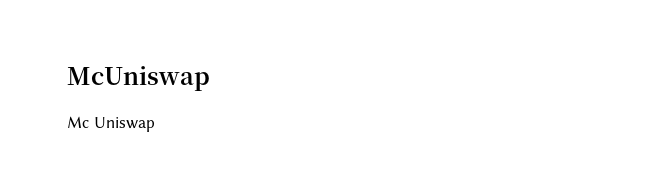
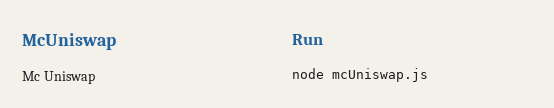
+ Run
+ node mcUniswap.js

